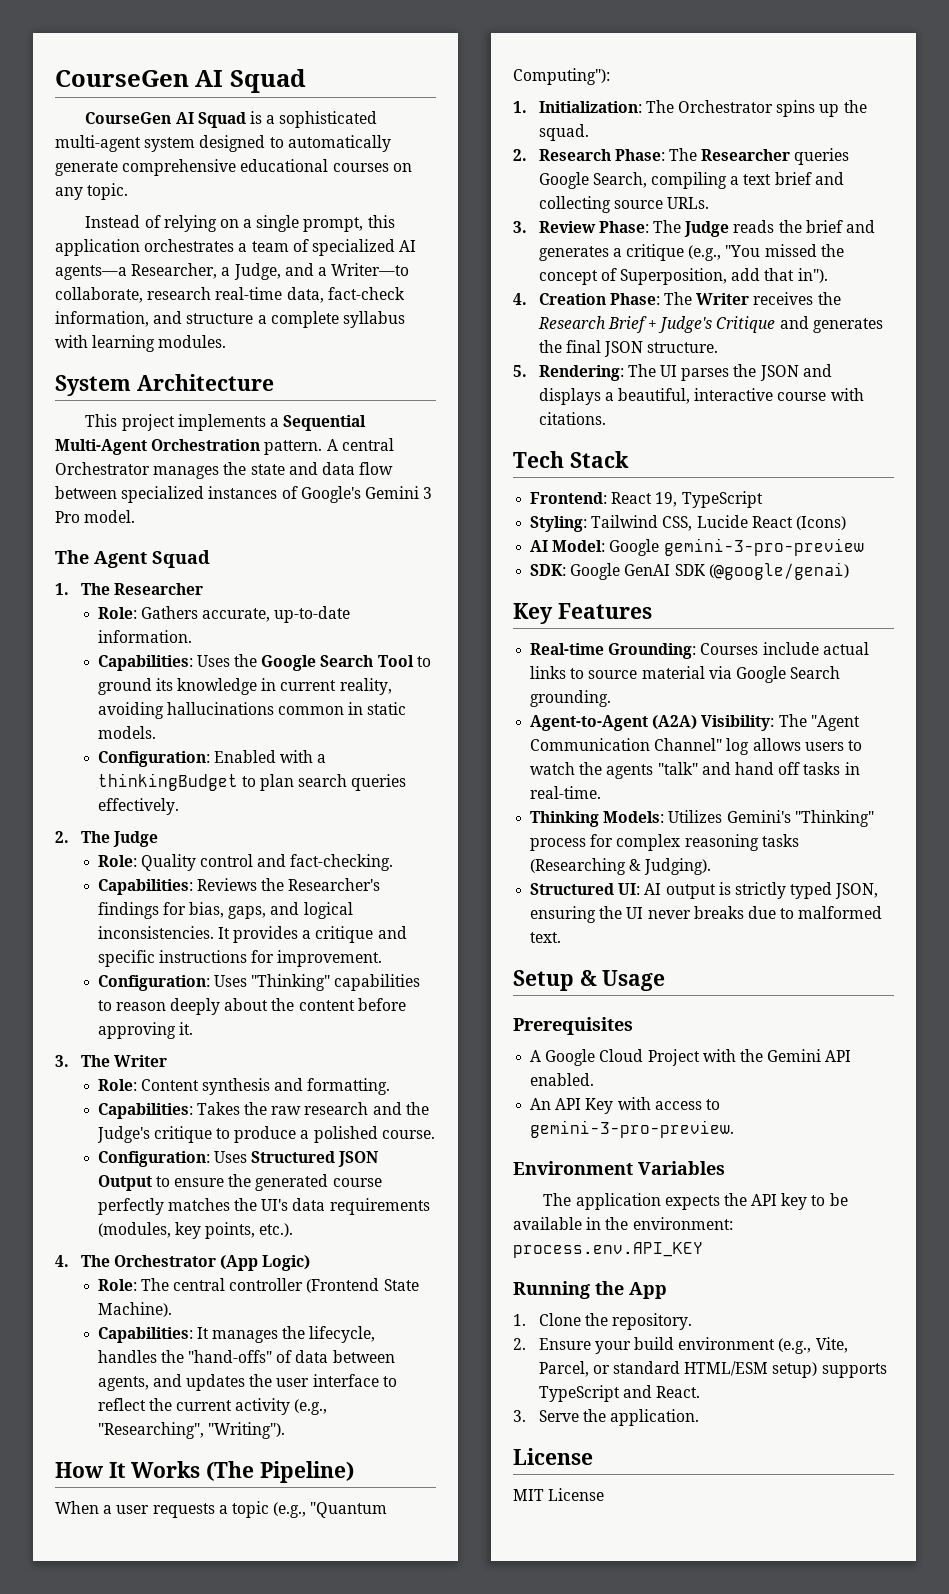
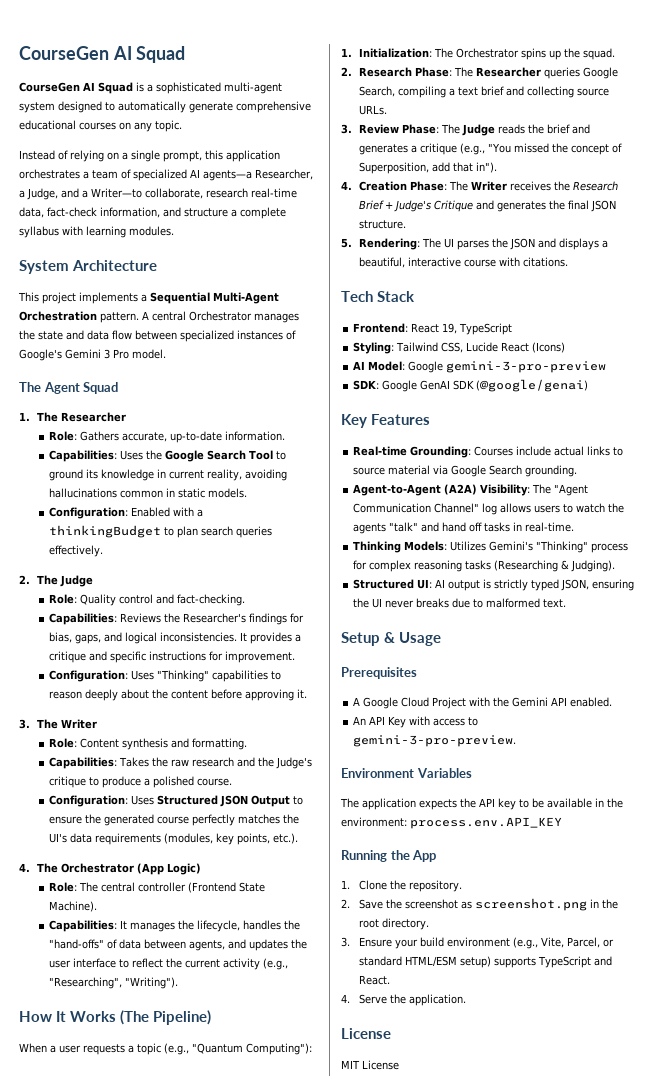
- 2. Ensure your build environment (e.g., Vite, Parcel, or standard HTML/ESM setup) supports TypeScript and React.
+ 2. Save the screenshot as screenshot.png in the root directory.
+ 3. Ensure your build environment (e.g., Vite, Parcel, or standard HTML/ESM setup) supports TypeScript and React.
- 3. Serve the application.
+ 4. Serve the application.

